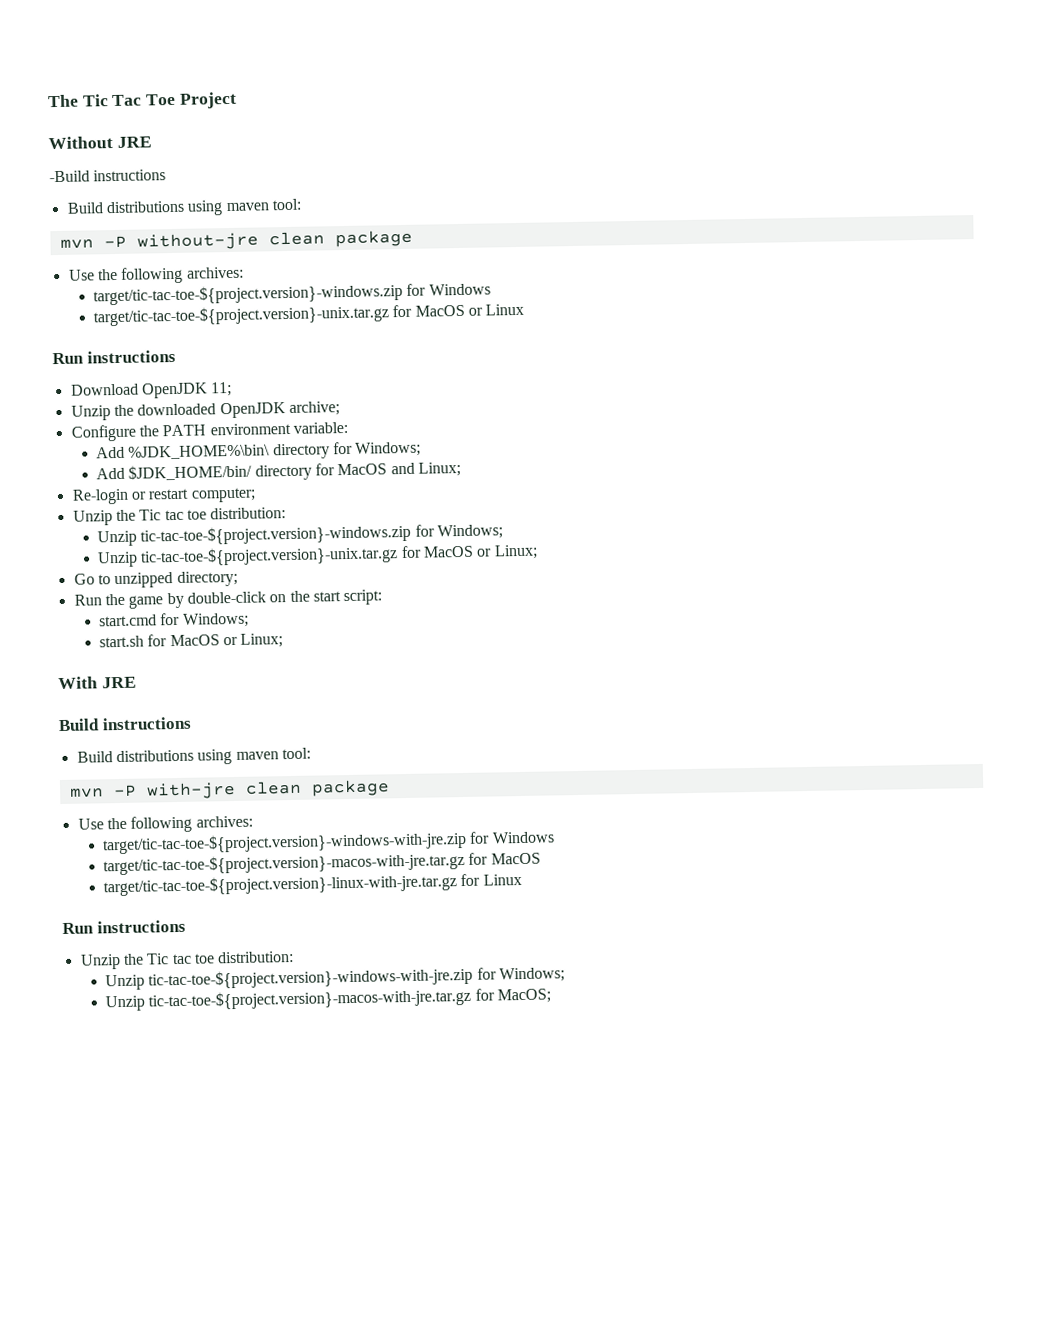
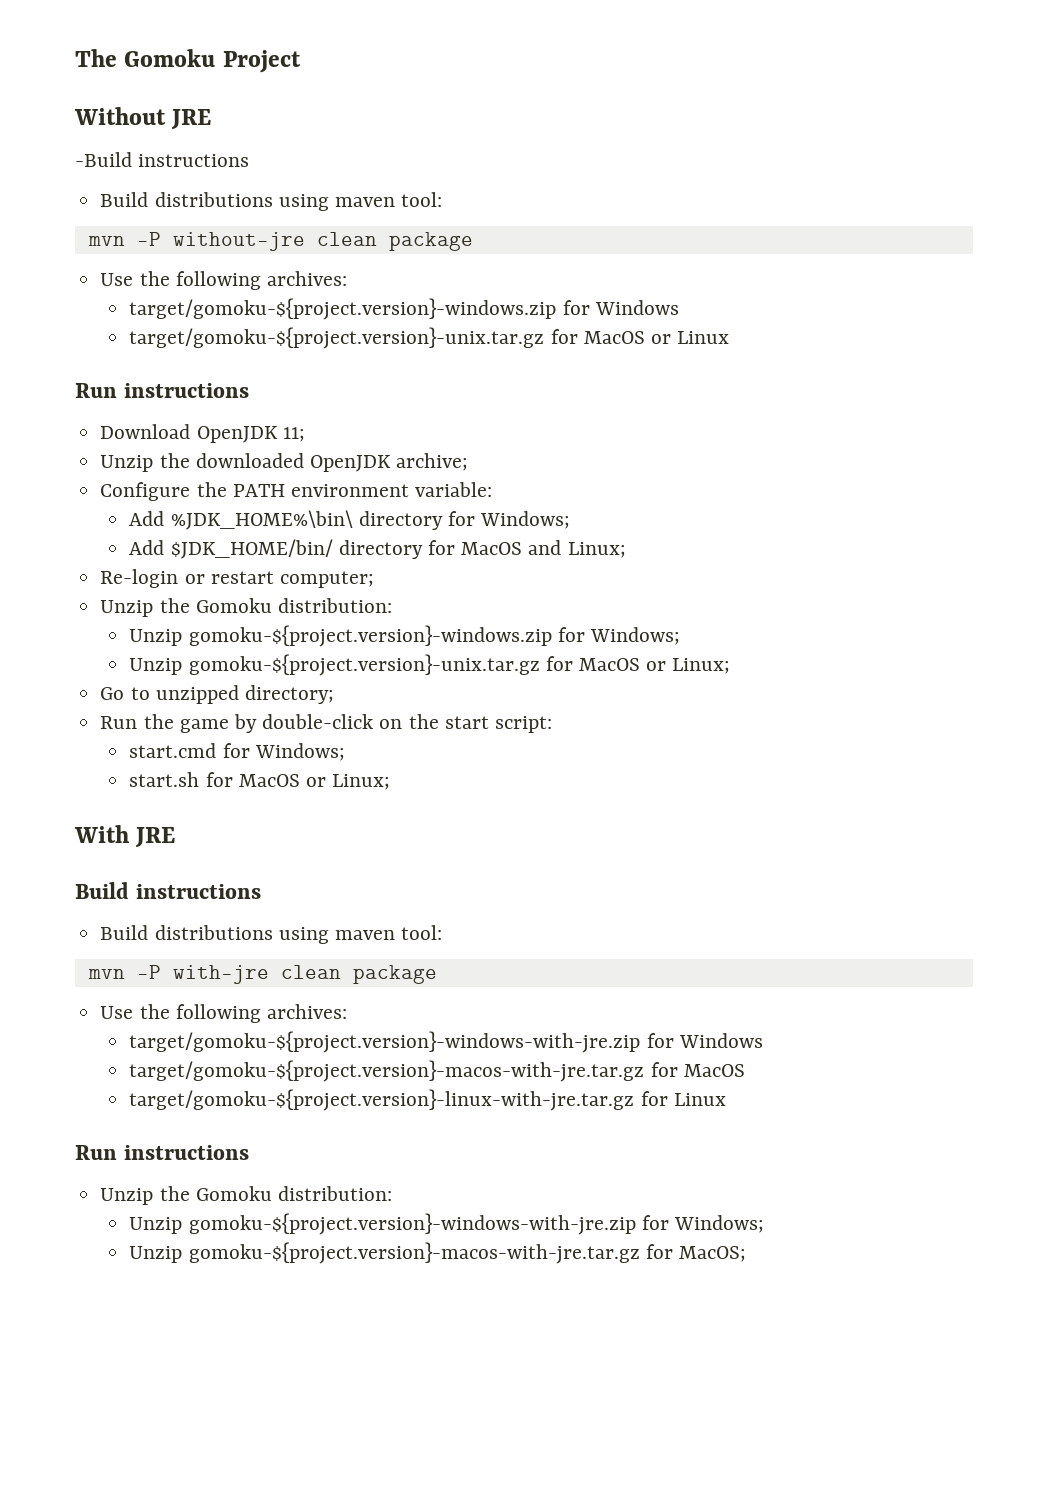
- The Tic Tac Toe Project
+ The Gomoku Project
- target/tic-tac-toe-${project.version}-windows.zip for Windows
- target/tic-tac-toe-${project.version}-unix.tar.gz for MacOS or Linux
+ target/gomoku-${project.version}-windows.zip for Windows
+ target/gomoku-${project.version}-unix.tar.gz for MacOS or Linux
  Re-login or restart computer;
- Unzip the Tic tac toe distribution:
- Unzip tic-tac-toe-${project.version}-windows.zip for Windows;
- Unzip tic-tac-toe-${project.version}-unix.tar.gz for MacOS or Linux;
+ Unzip the Gomoku distribution:
+ Unzip gomoku-${project.version}-windows.zip for Windows;
+ Unzip gomoku-${project.version}-unix.tar.gz for MacOS or Linux;
- target/tic-tac-toe-${project.version}-windows-with-jre.zip for Windows
- target/tic-tac-toe-${project.version}-macos-with-jre.tar.gz for MacOS
+ target/gomoku-${project.version}-windows-with-jre.zip for Windows
+ target/gomoku-${project.version}-macos-with-jre.tar.gz for MacOS
- target/tic-tac-toe-${project.version}-linux-with-jre.tar.gz for Linux
+ target/gomoku-${project.version}-linux-with-jre.tar.gz for Linux
  Run instructions
- Unzip the Tic tac toe distribution:
- Unzip tic-tac-toe-${project.version}-windows-with-jre.zip for Windows;
- Unzip tic-tac-toe-${project.version}-macos-with-jre.tar.gz for MacOS;
+ Unzip the Gomoku distribution:
+ Unzip gomoku-${project.version}-windows-with-jre.zip for Windows;
+ Unzip gomoku-${project.version}-macos-with-jre.tar.gz for MacOS;

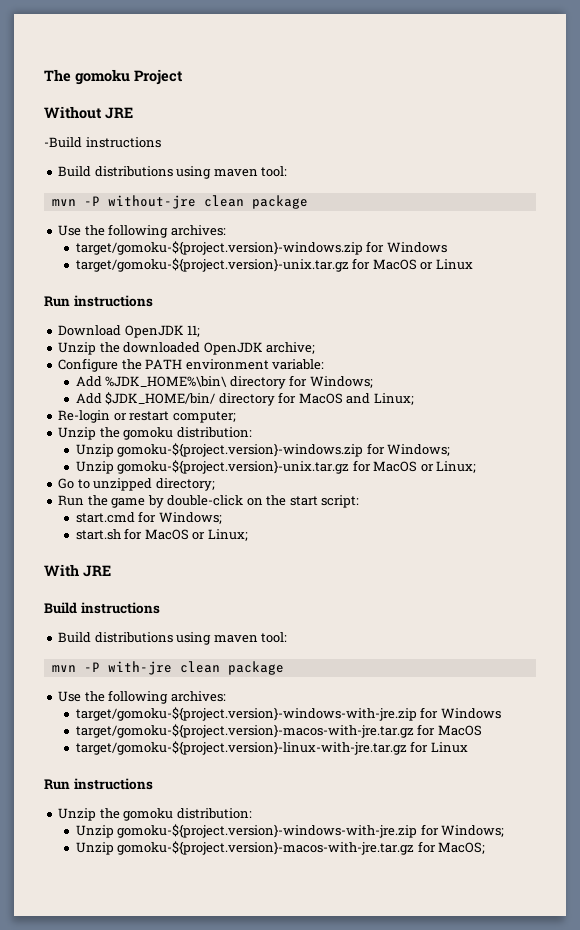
- The Gomoku Project
+ The gomoku Project
  Re-login or restart computer;
- Unzip the Gomoku distribution:
+ Unzip the gomoku distribution:
  target/gomoku-${project.version}-linux-with-jre.tar.gz for Linux
  Run instructions
- Unzip the Gomoku distribution:
+ Unzip the gomoku distribution:

